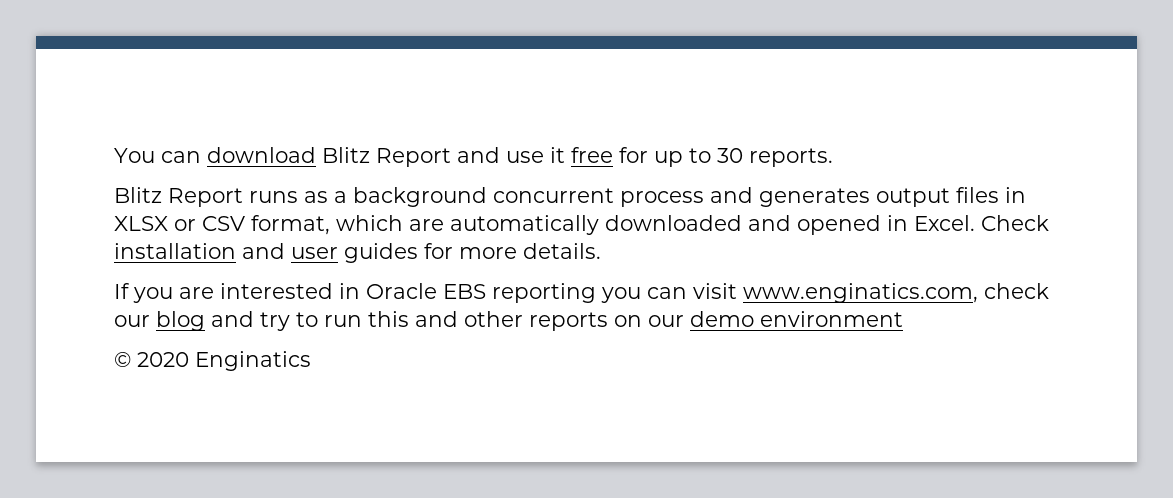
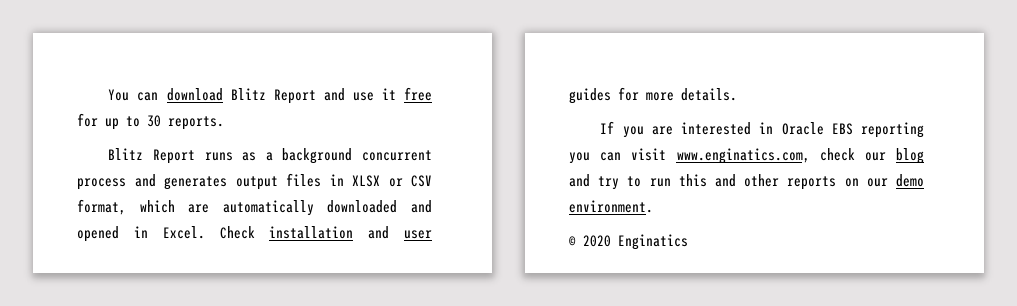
- If you are interested in Oracle EBS reporting you can visit www.enginatics.com, check our blog and try to run this and other reports on our demo environment
+ If you are interested in Oracle EBS reporting you can visit www.enginatics.com, check our blog and try to run this and other reports on our demo environment.

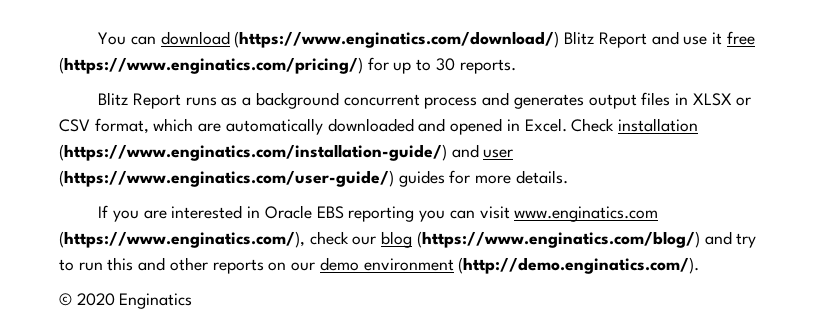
- You can download Blitz Report and use it free for up to 30 reports.
+ You can download (https://www.enginatics.com/download/) Blitz Report and use it free (https://www.enginatics.com/pricing/) for up to 30 reports.
- Check installation and user guides for more details.
+ Check installation (https://www.enginatics.com/installation-guide/) and user (https://www.enginatics.com/user-guide/) guides for more details.
- If you are interested in Oracle EBS reporting you can visit www.enginatics.com, check our blog and try to run this and other reports on our demo environment.
+ If you are interested in Oracle EBS reporting you can visit www.enginatics.com (https://www.enginatics.com/), check our blog (https://www.enginatics.com/blog/) and try to run this and other reports on our demo environment (http://demo.enginatics.com/).

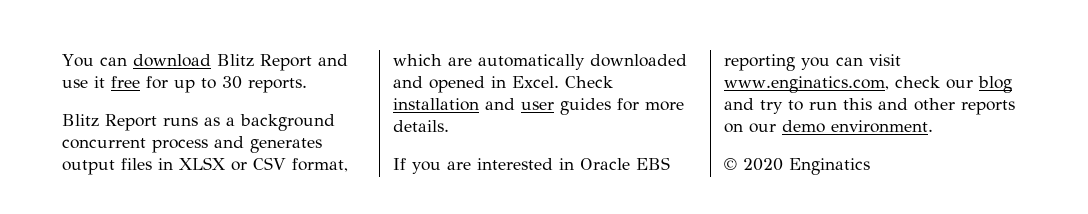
- You can download (https://www.enginatics.com/download/) Blitz Report and use it free (https://www.enginatics.com/pricing/) for up to 30 reports.
+ You can download Blitz Report and use it free for up to 30 reports.
- Check installation (https://www.enginatics.com/installation-guide/) and user (https://www.enginatics.com/user-guide/) guides for more details.
+ Check installation and user guides for more details.
- If you are interested in Oracle EBS reporting you can visit www.enginatics.com (https://www.enginatics.com/), check our blog (https://www.enginatics.com/blog/) and try to run this and other reports on our demo environment (http://demo.enginatics.com/).
+ If you are interested in Oracle EBS reporting you can visit www.enginatics.com, check our blog and try to run this and other reports on our demo environment.

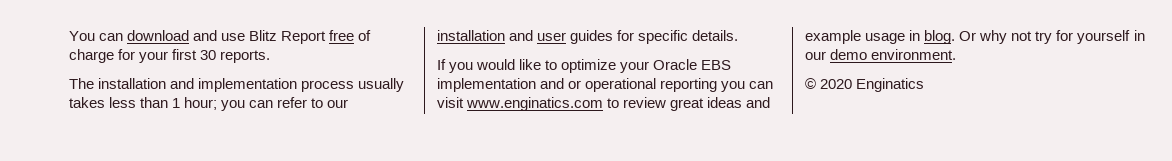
- You can download Blitz Report and use it free for up to 30 reports.
- Blitz Report runs as a background concurrent process and generates output files in XLSX or CSV format, which are automatically downloaded and opened in Excel. Check installation and user guides for more details.
+ You can download and use Blitz Report free of charge for your first 30 reports.
+ The installation and implementation process usually takes less than 1 hour; you can refer to our installation and user guides for specific details.
- If you are interested in Oracle EBS reporting you can visit www.enginatics.com, check our blog and try to run this and other reports on our demo environment.
+ If you would like to optimize your Oracle EBS implementation and or operational reporting you can visit www.enginatics.com to review great ideas and example usage in blog. Or why not try for yourself in our demo environment.

